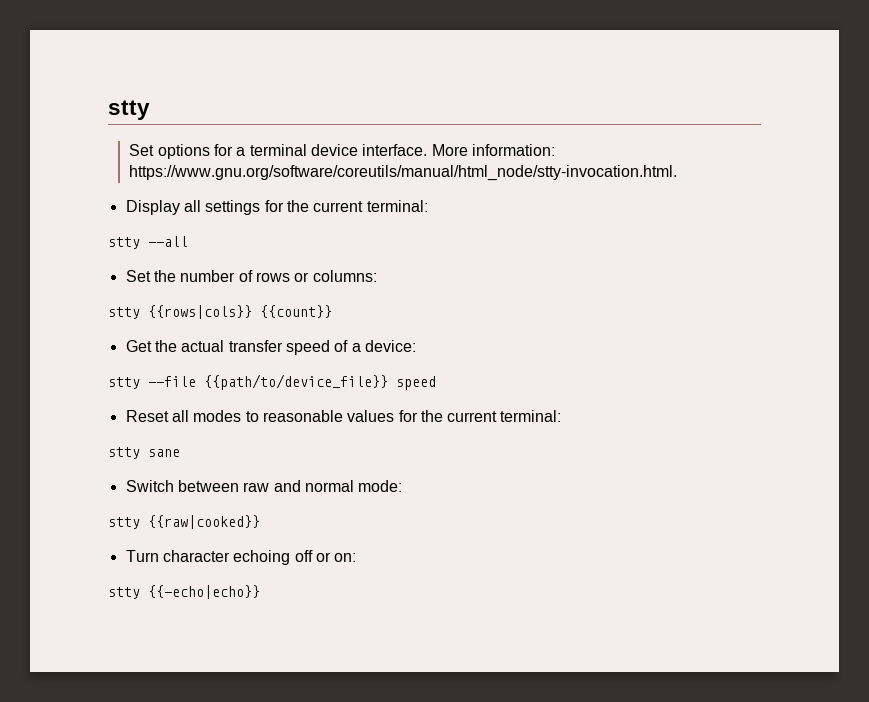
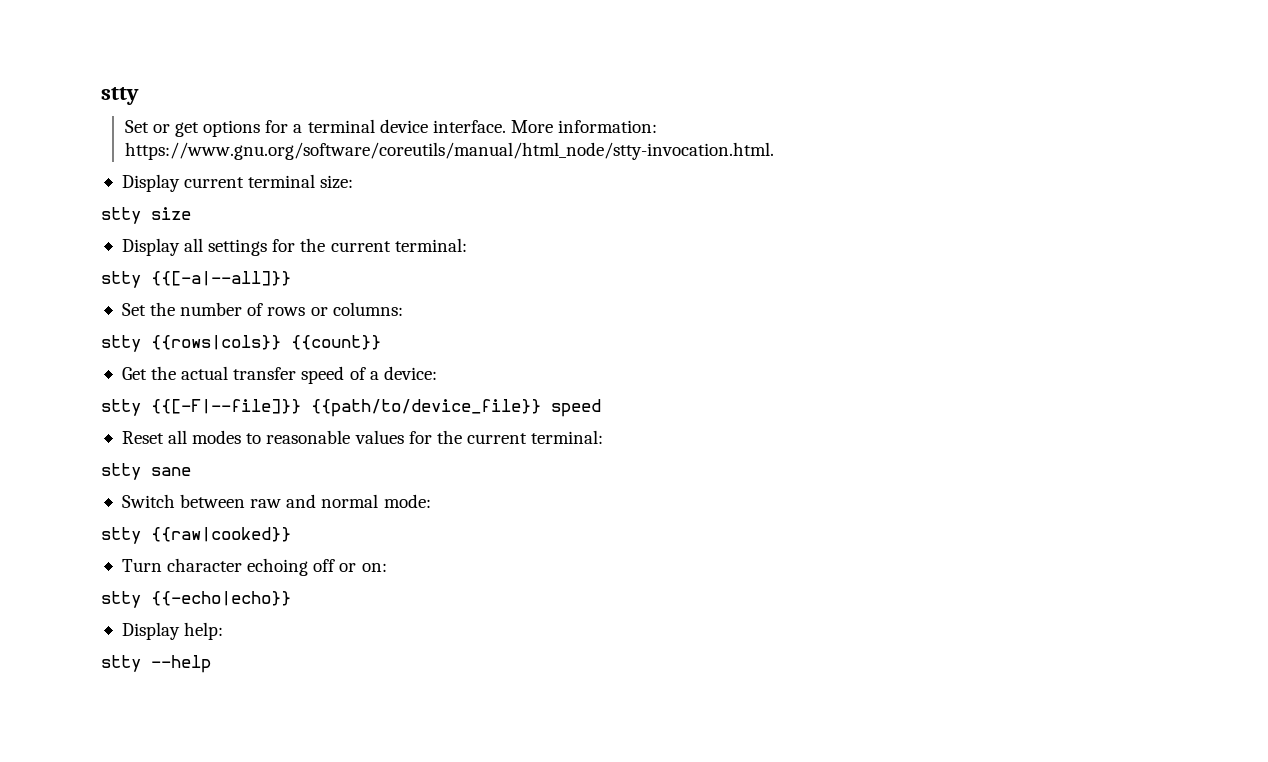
- Set options for a terminal device interface.
+ Set or get options for a terminal device interface.
+ Display current terminal size:
+ stty size
- stty --all
+ stty {{[-a|--all]}}
- stty --file {{path/to/device_file}} speed
+ stty {{[-F|--file]}} {{path/to/device_file}} speed
+ Display help:
+ stty --help

